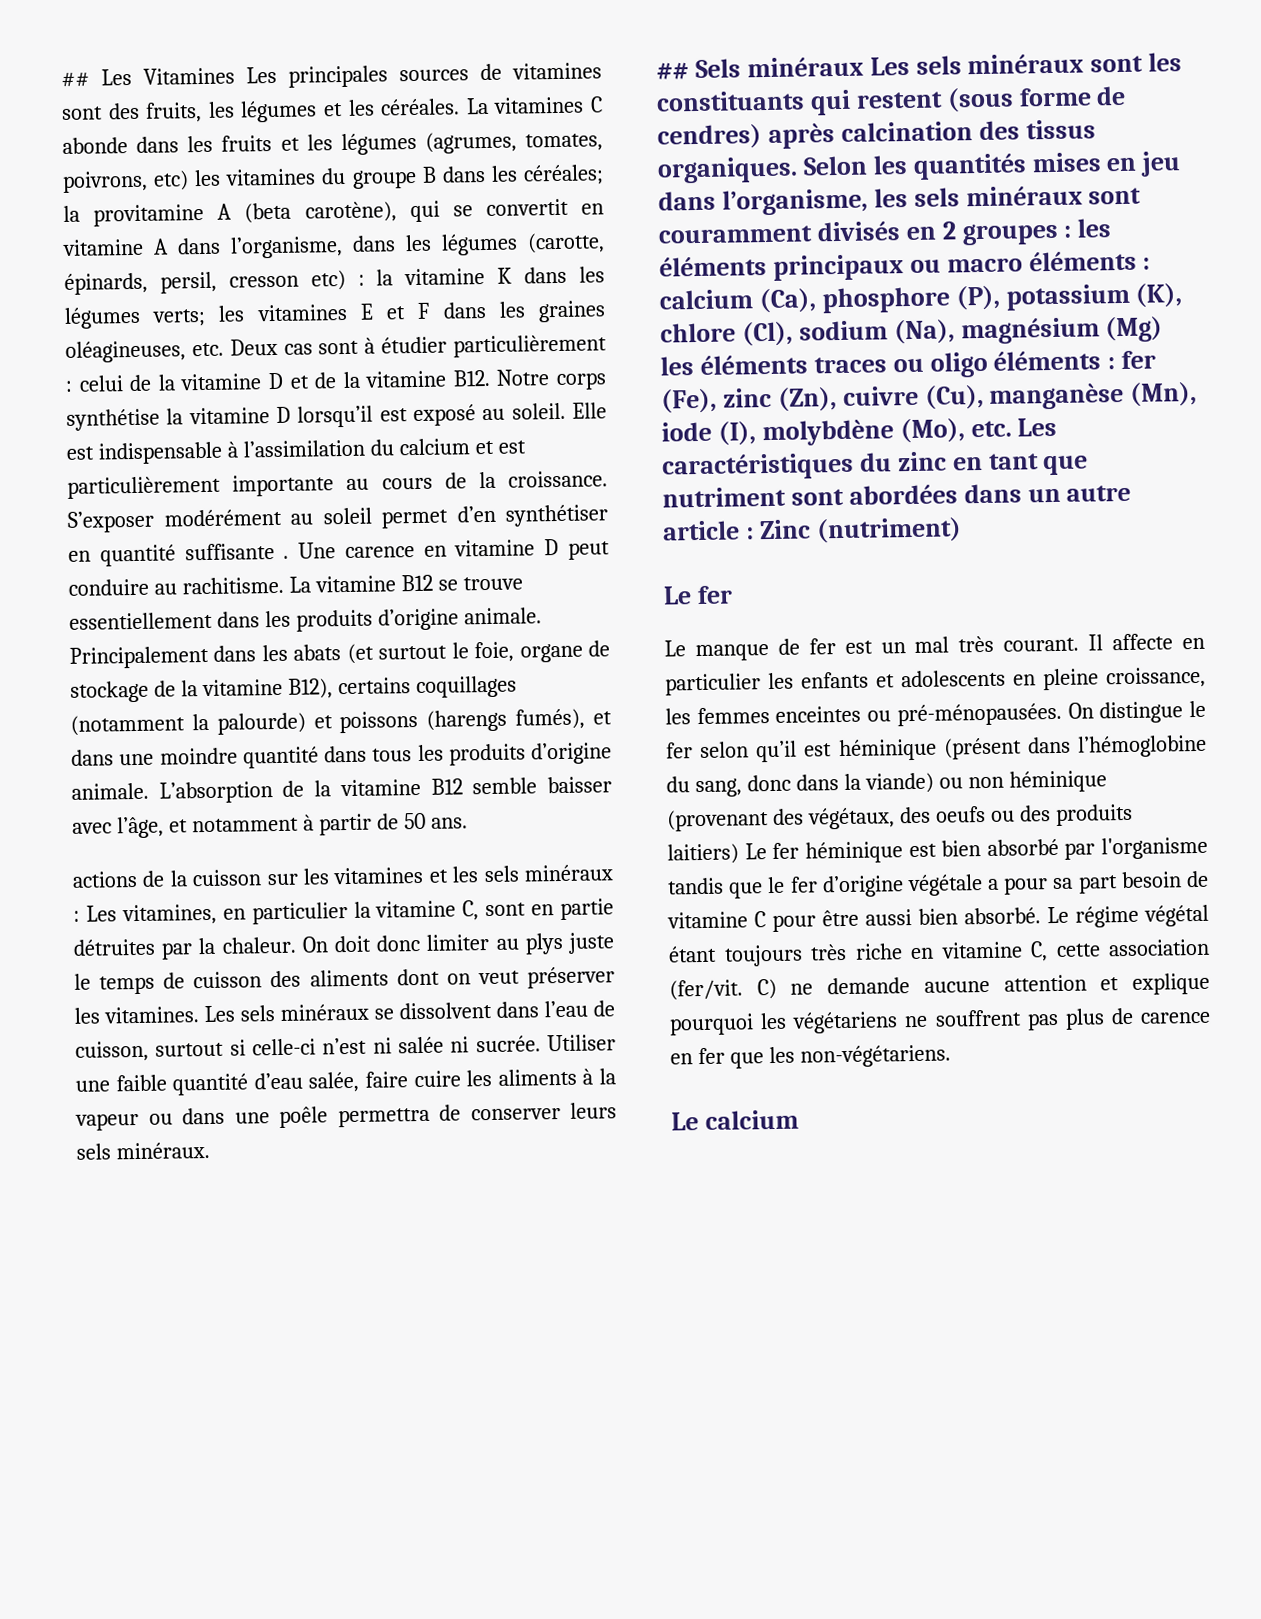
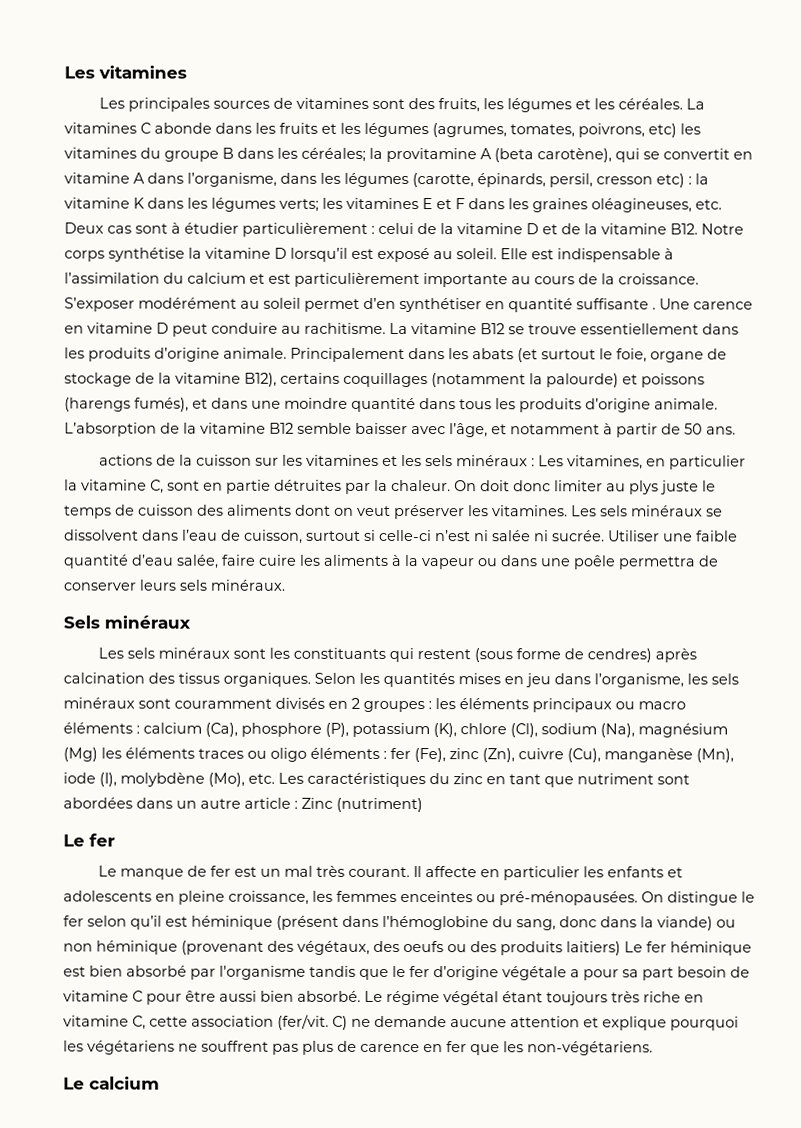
- ## Les Vitamines Les principales sources de vitamines sont des fruits, les légumes et les céréales.
+ Les vitamines
+ Les principales sources de vitamines sont des fruits, les légumes et les céréales.
- ## Sels minéraux Les sels minéraux sont les constituants qui restent (sous forme de cendres) après calcination des tissus organiques.
+ Sels minéraux
+ Les sels minéraux sont les constituants qui restent (sous forme de cendres) après calcination des tissus organiques.

